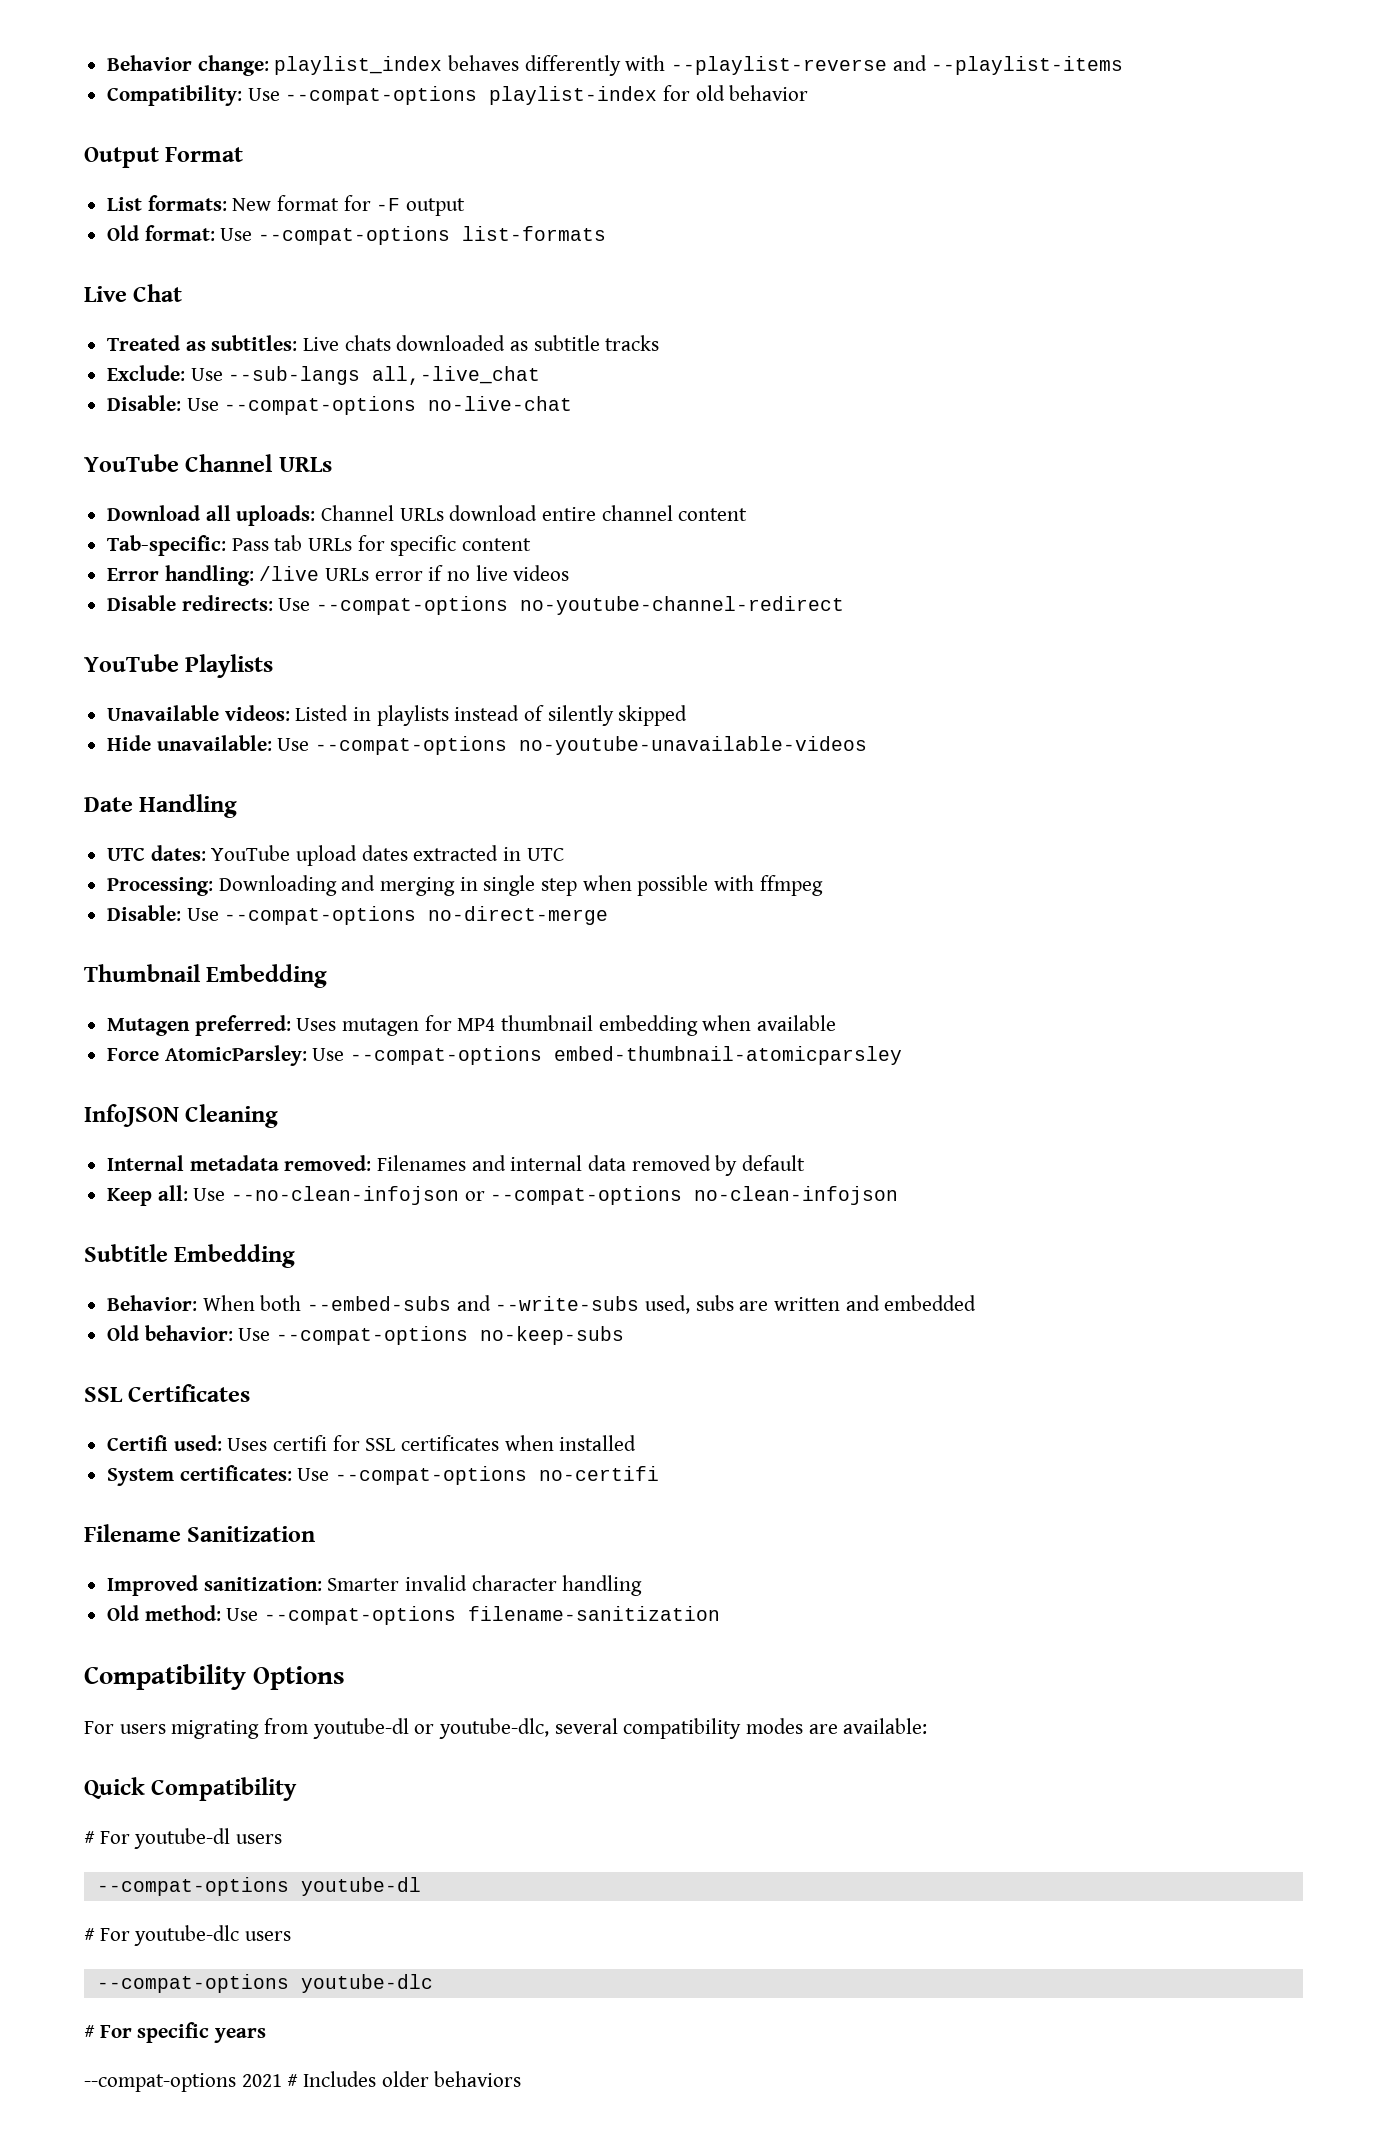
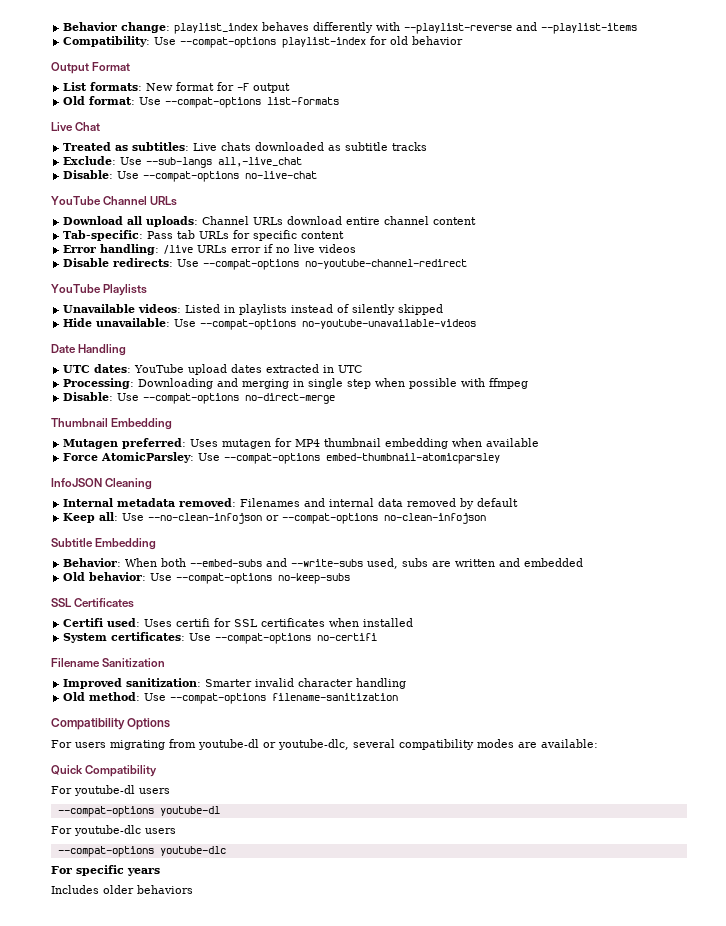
- # For youtube-dl users
+ For youtube-dl users
- # For youtube-dlc users
+ For youtube-dlc users
- # For specific years
+ For specific years
- --compat-options 2021 # Includes older behaviors
+ Includes older behaviors

